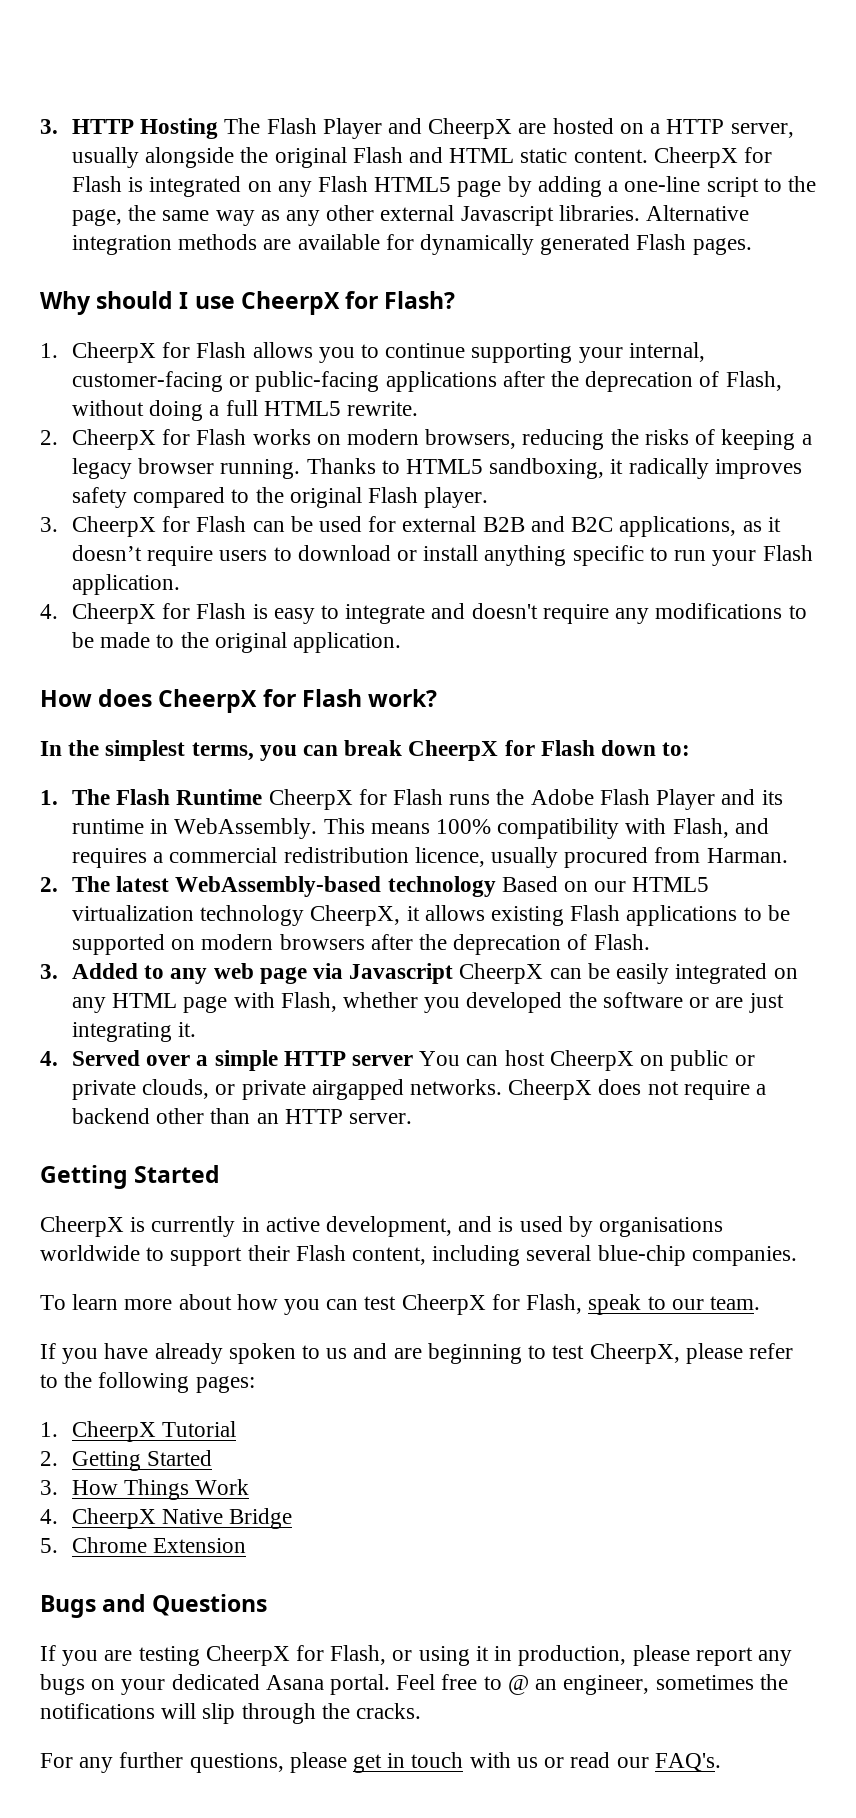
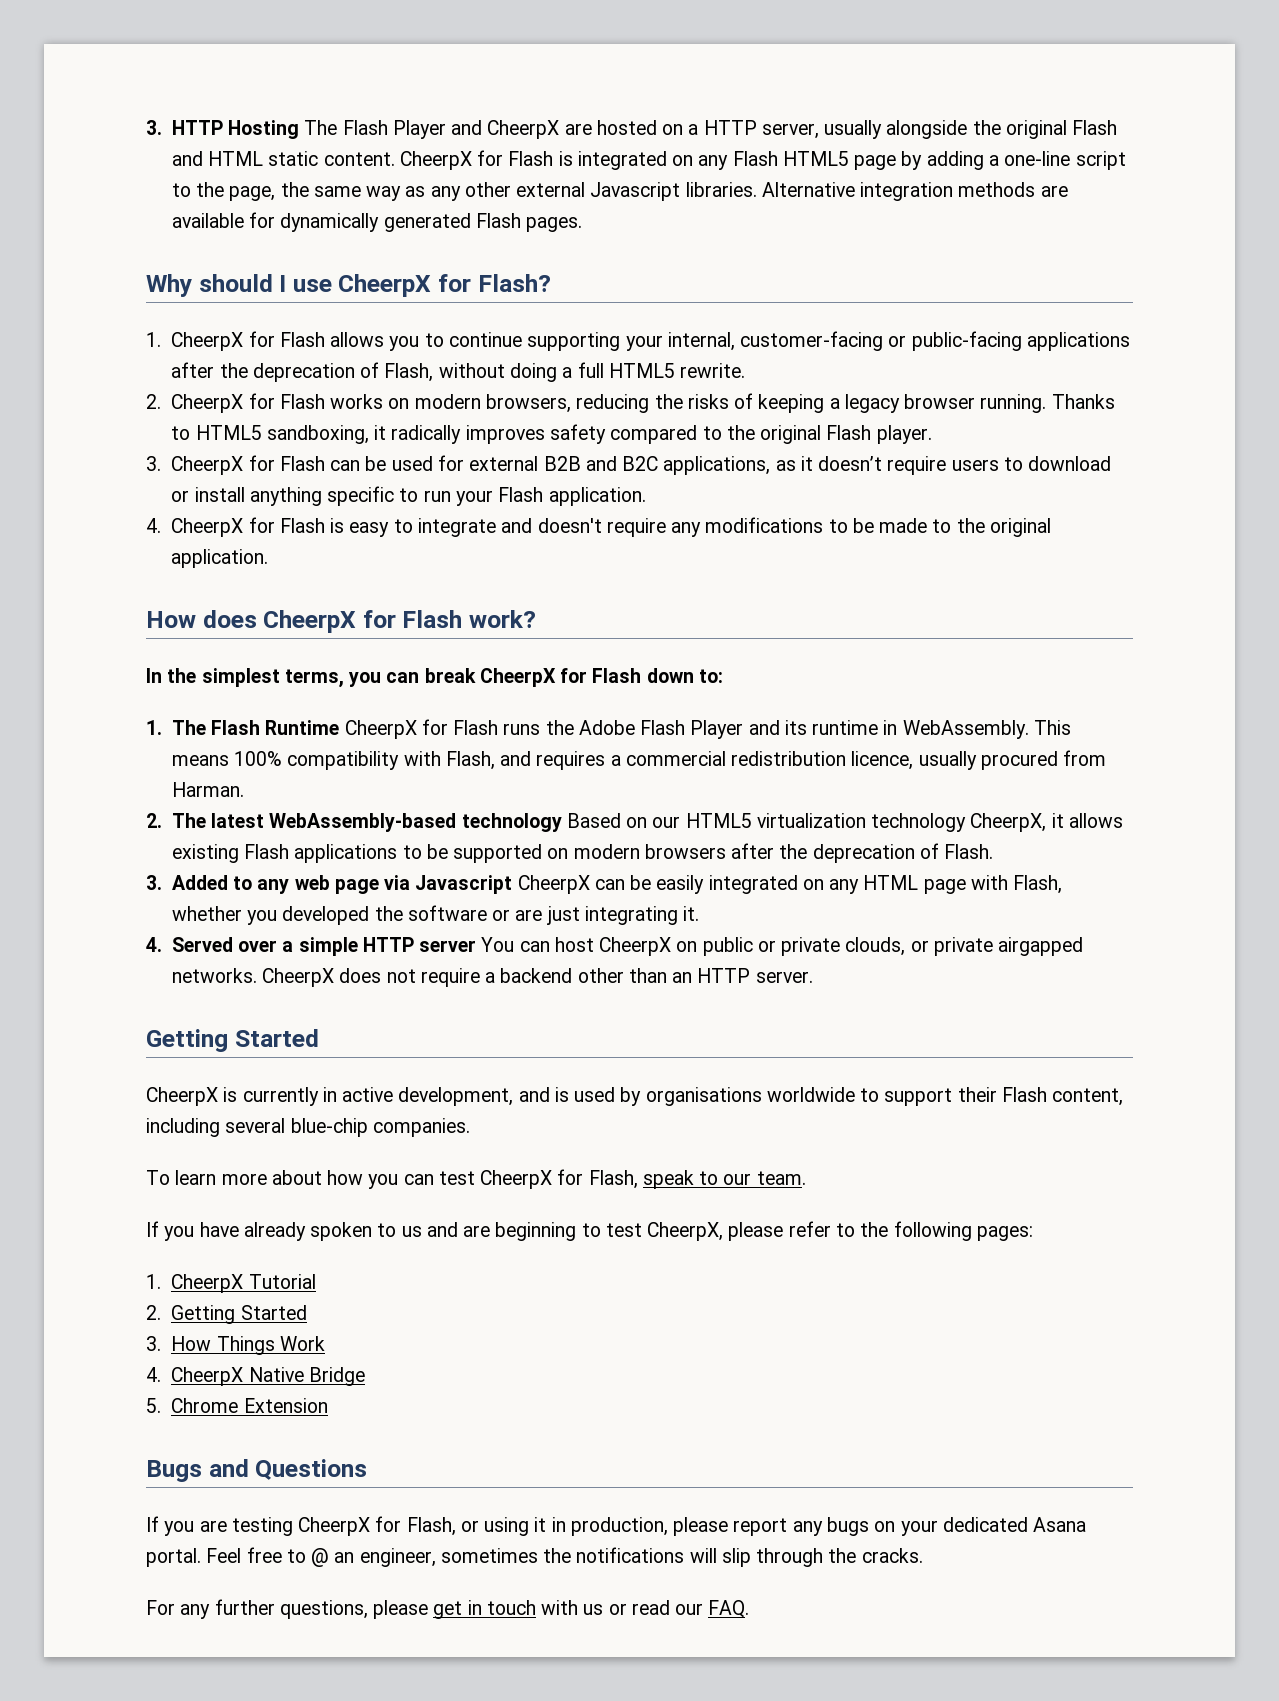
- For any further questions, please get in touch with us or read our FAQ's.
+ For any further questions, please get in touch with us or read our FAQ.

